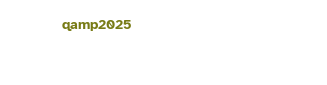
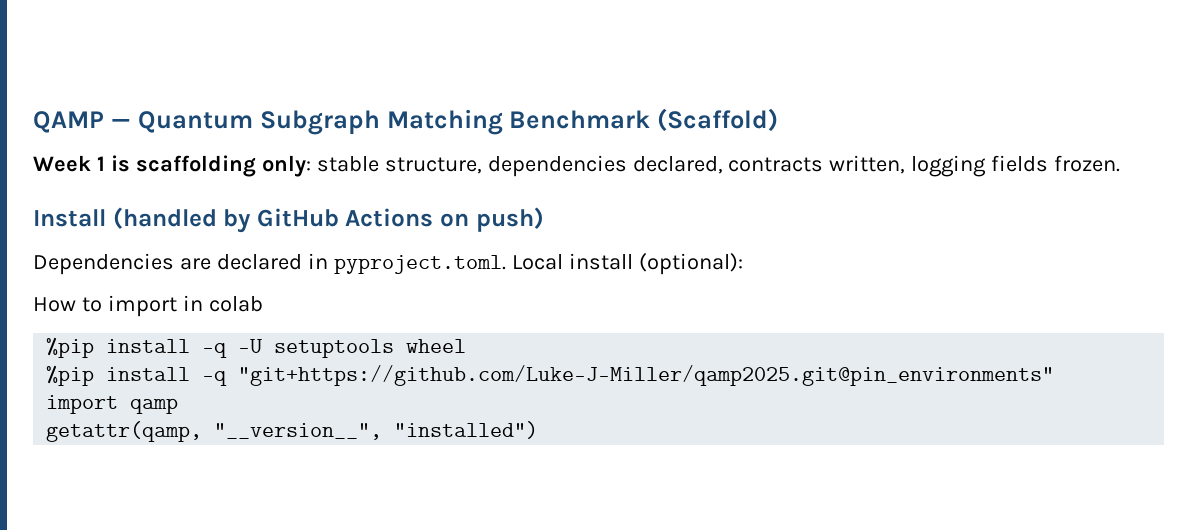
- qamp2025
+ QAMP — Quantum Subgraph Matching Benchmark (Scaffold)
+ Week 1 is scaffolding only: stable structure, dependencies declared, contracts written, logging fields frozen.
+ Install (handled by GitHub Actions on push)
+ Dependencies are declared in pyproject.toml. Local install (optional):
+ How to import in colab
+ %pip install -q -U setuptools wheel
+ %pip install -q "git+https://github.com/Luke-J-Miller/qamp2025.git@pin_environments"
+ import qamp
+ getattr(qamp, "__version__", "installed")

